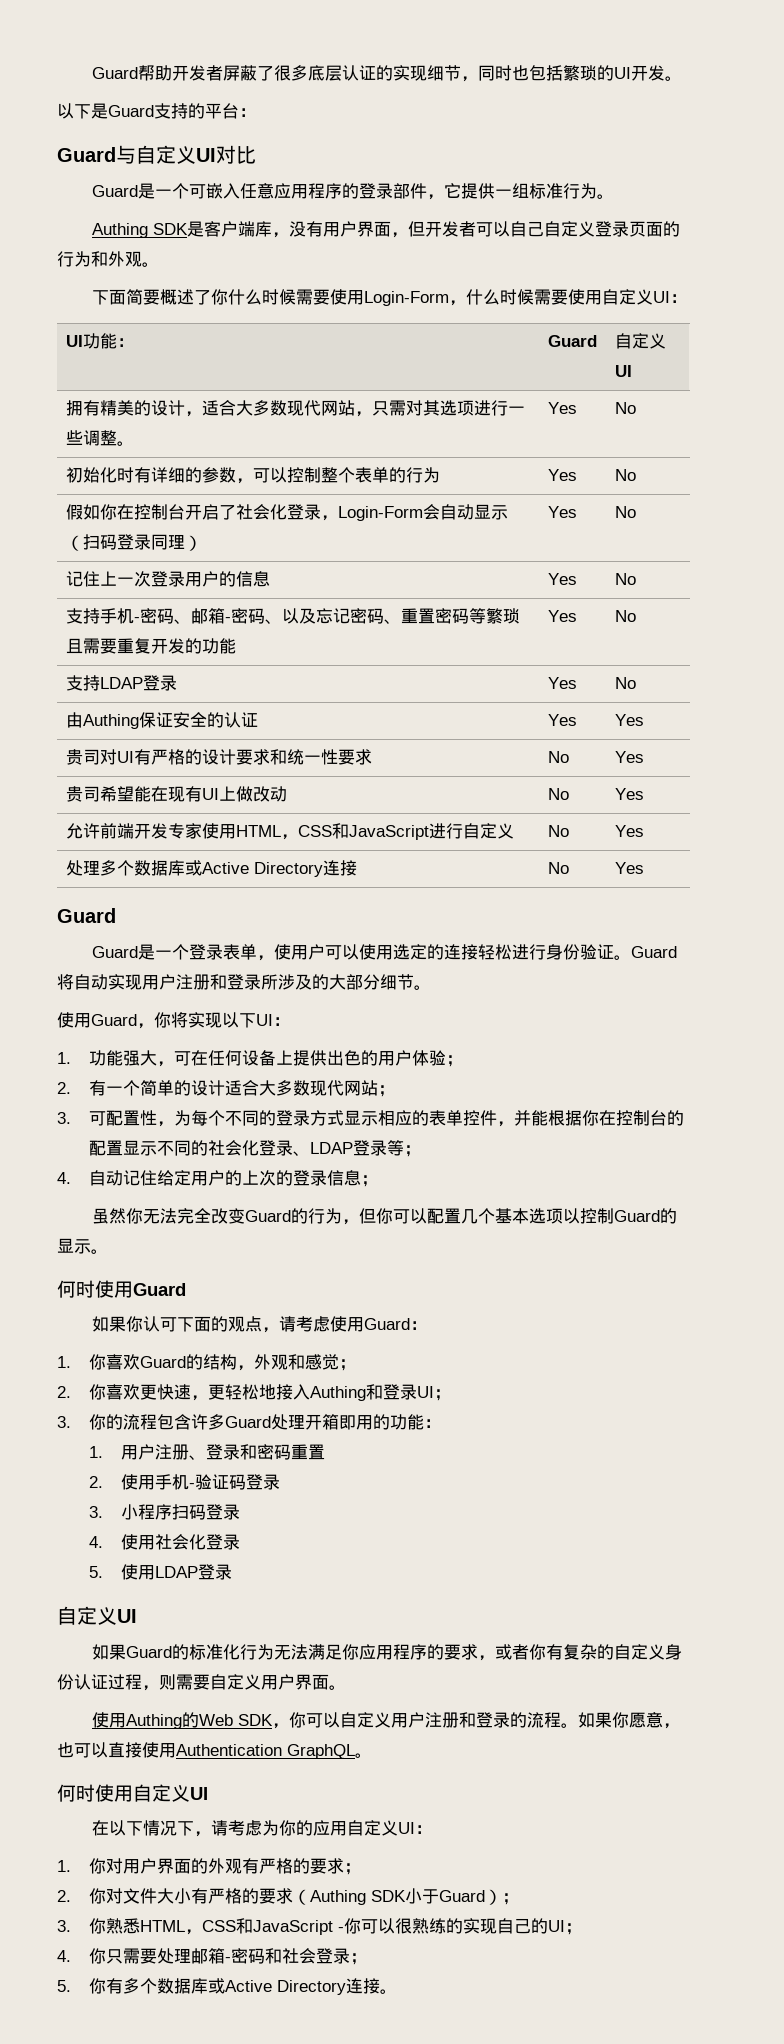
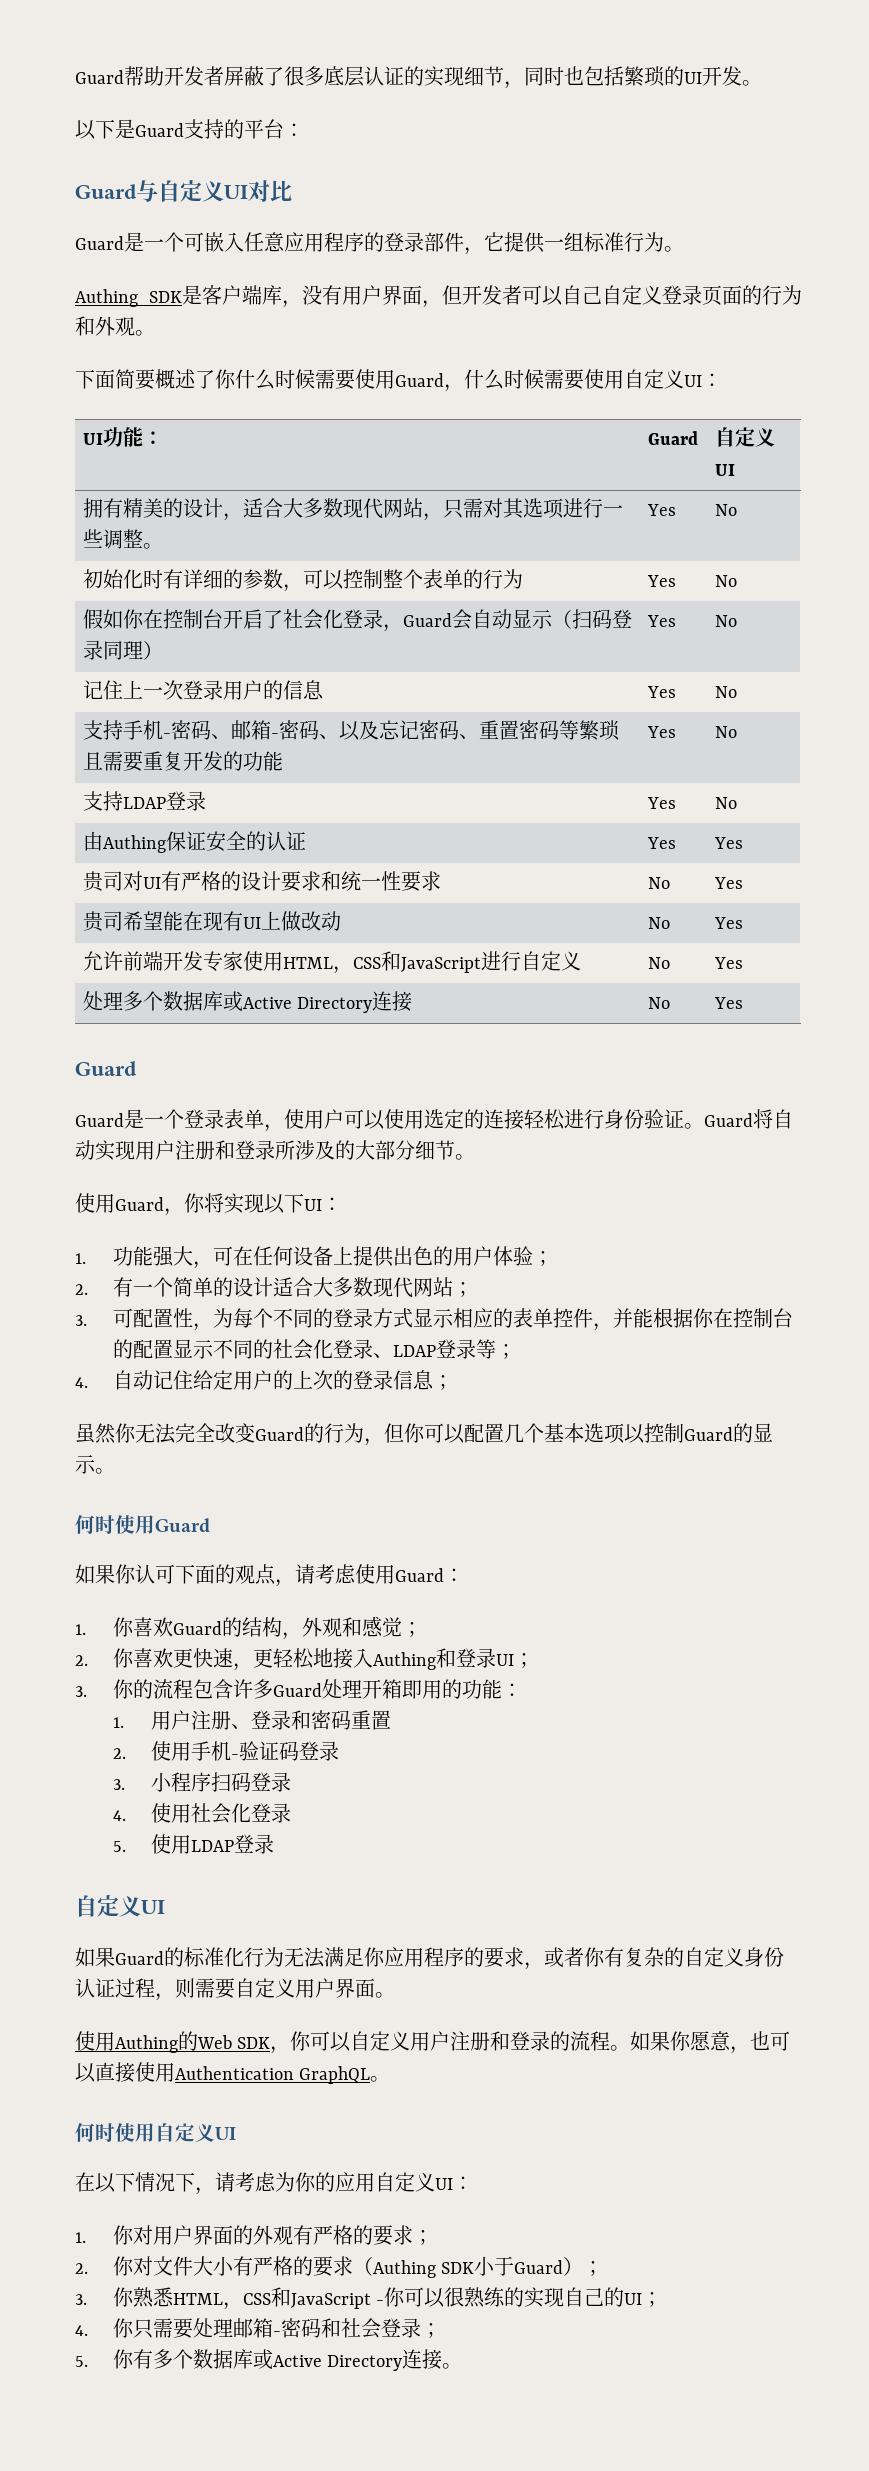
- 下面简要概述了你什么时候需要使用Login-Form，什么时候需要使用自定义UI：
+ 下面简要概述了你什么时候需要使用Guard，什么时候需要使用自定义UI：
- 假如你在控制台开启了社会化登录，Login-Form会自动显示（扫码登录同理） | Yes | No
+ 假如你在控制台开启了社会化登录，Guard会自动显示（扫码登录同理） | Yes | No

